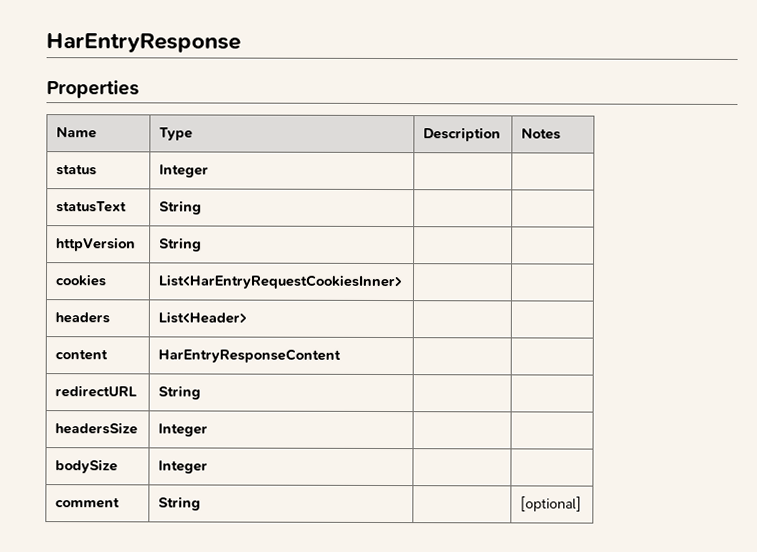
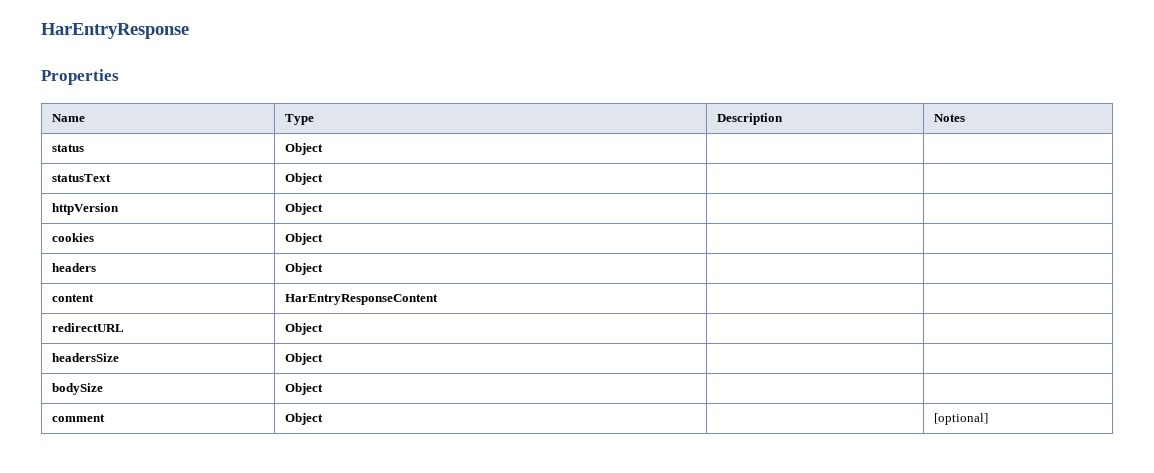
- status | Integer | |
+ status | Object | |
- statusText | String | |
+ statusText | Object | |
- httpVersion | String | |
+ httpVersion | Object | |
- cookies | List<HarEntryRequestCookiesInner> | |
+ cookies | Object | |
- headers | List<Header> | |
+ headers | Object | |
- redirectURL | String | |
+ redirectURL | Object | |
- headersSize | Integer | |
+ headersSize | Object | |
- bodySize | Integer | |
+ bodySize | Object | |
- comment | String | | [optional]
+ comment | Object | | [optional]

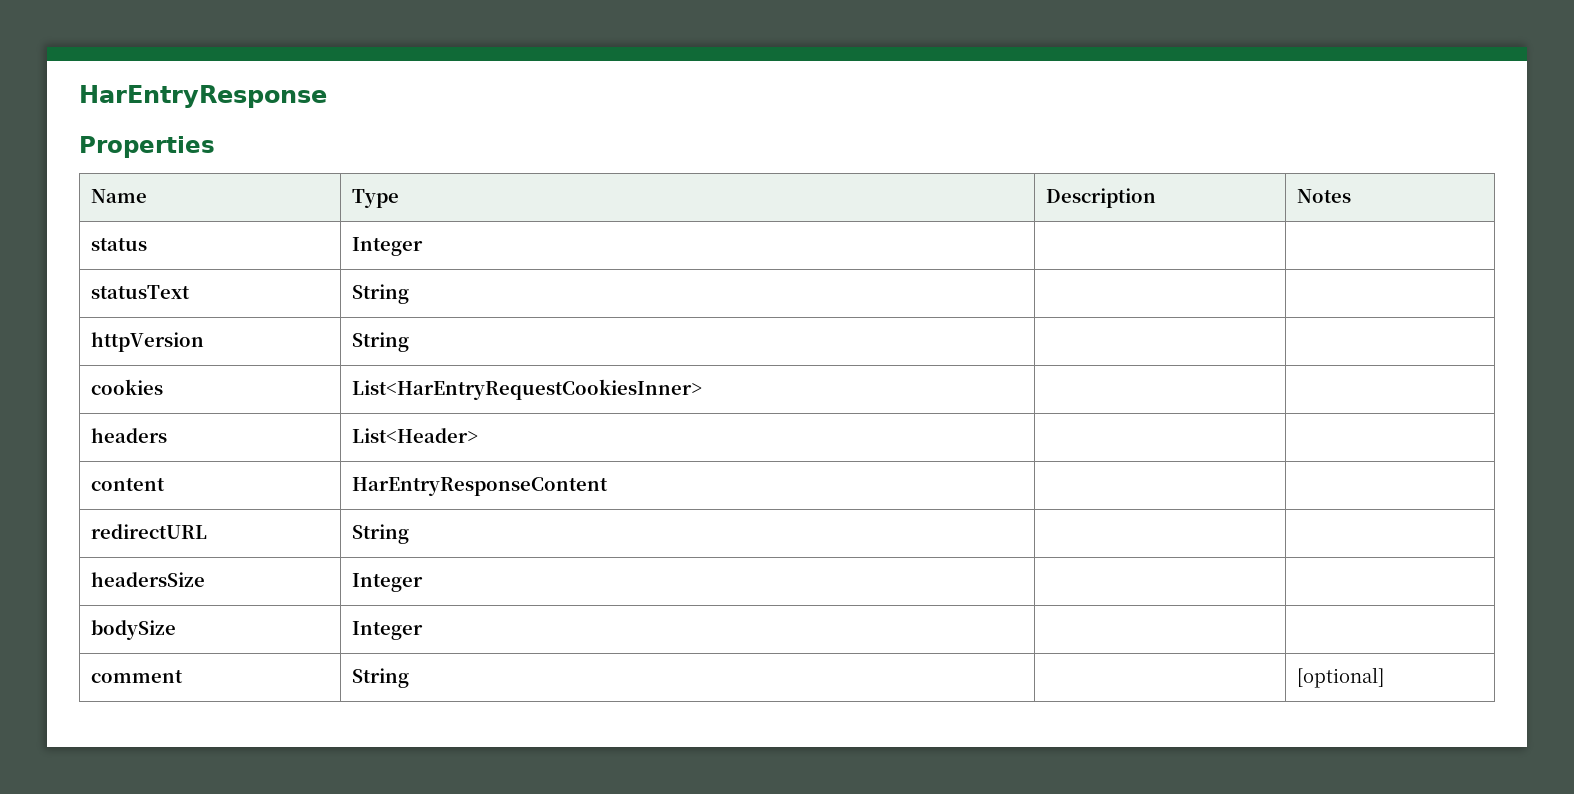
- status | Object | |
+ status | Integer | |
- statusText | Object | |
+ statusText | String | |
- httpVersion | Object | |
+ httpVersion | String | |
- cookies | Object | |
+ cookies | List<HarEntryRequestCookiesInner> | |
- headers | Object | |
+ headers | List<Header> | |
- redirectURL | Object | |
+ redirectURL | String | |
- headersSize | Object | |
+ headersSize | Integer | |
- bodySize | Object | |
+ bodySize | Integer | |
- comment | Object | | [optional]
+ comment | String | | [optional]

